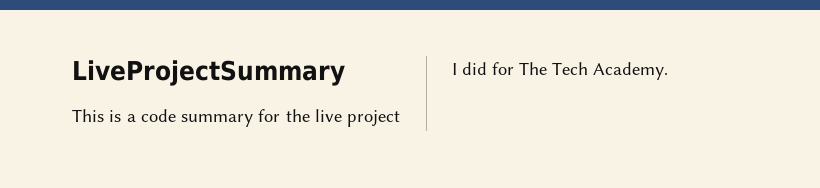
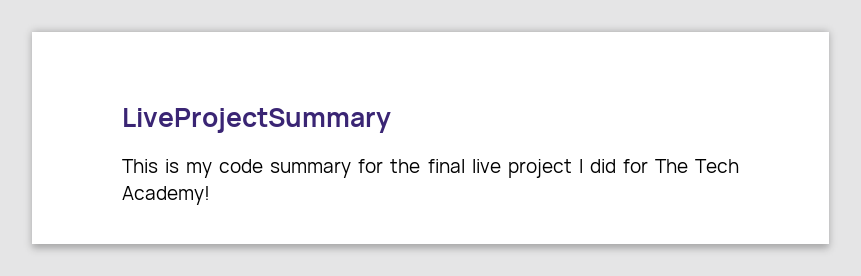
- This is a code summary for the live project I did for The Tech Academy.
+ This is my code summary for the final live project I did for The Tech Academy!

